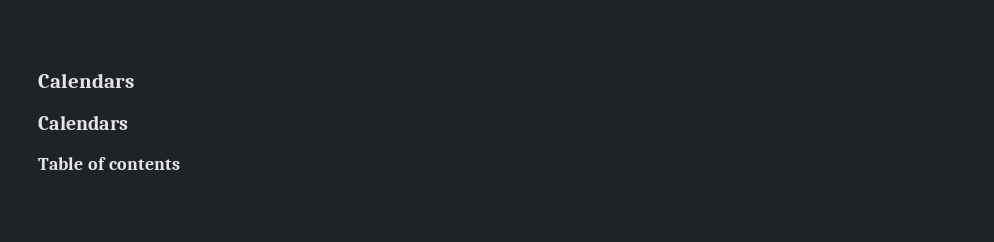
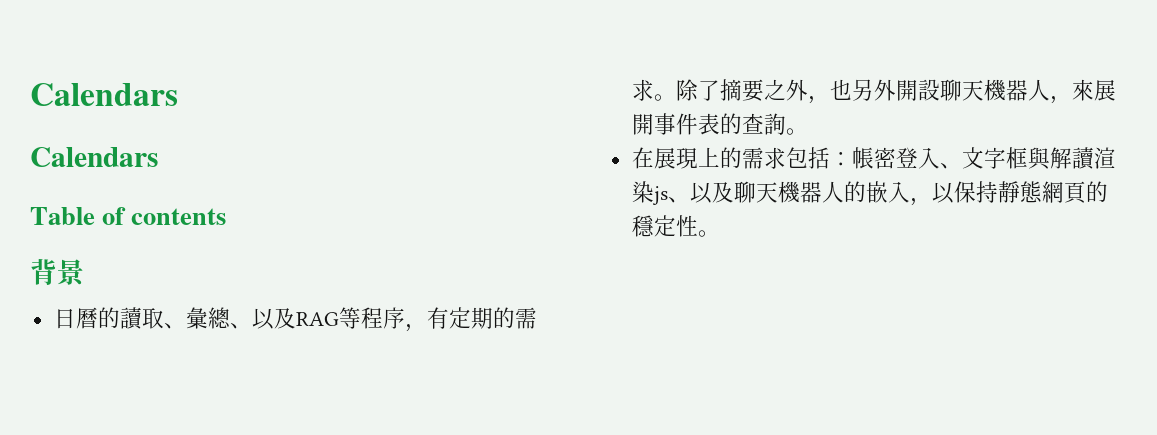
+ 背景
+ 日曆的讀取、彙總、以及RAG等程序，有定期的需求。除了摘要之外，也另外開設聊天機器人，來展開事件表的查詢。
+ 在展現上的需求包括：帳密登入、文字框與解讀渲染js、以及聊天機器人的嵌入，以保持靜態網頁的穩定性。

